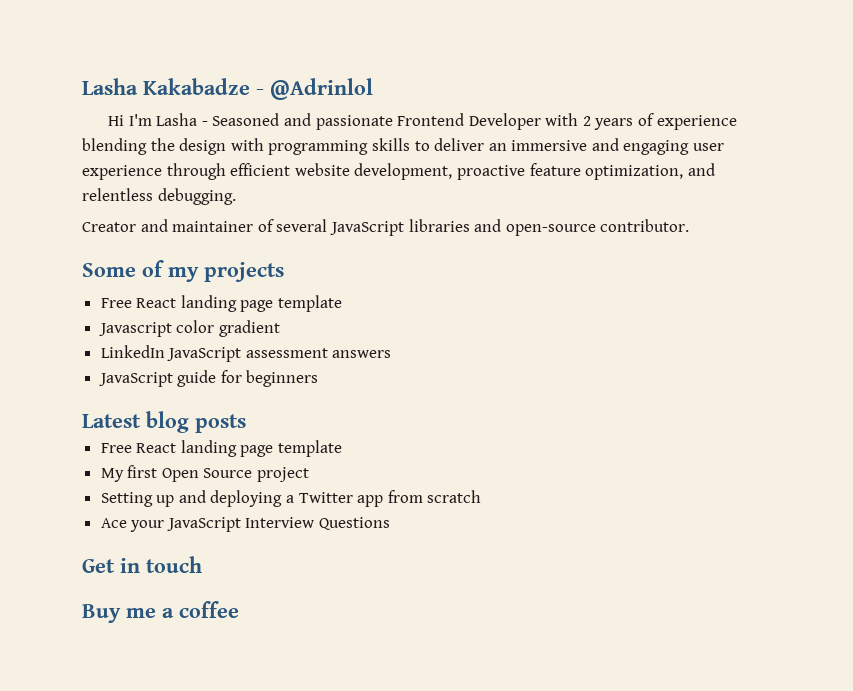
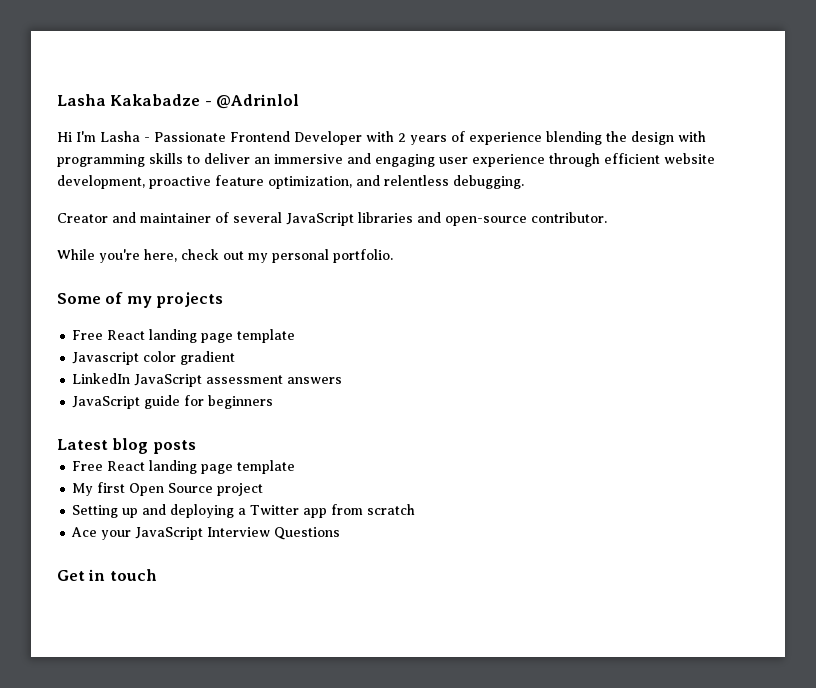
- Hi I'm Lasha - Seasoned and passionate Frontend Developer with 2 years of experience blending the design with programming skills to deliver an immersive and engaging user experience through efficient website development, proactive feature optimization, and relentless debugging.
+ Hi I'm Lasha - Passionate Frontend Developer with 2 years of experience blending the design with programming skills to deliver an immersive and engaging user experience through efficient website development, proactive feature optimization, and relentless debugging.
+ While you're here, check out my personal portfolio.
- Buy me a coffee

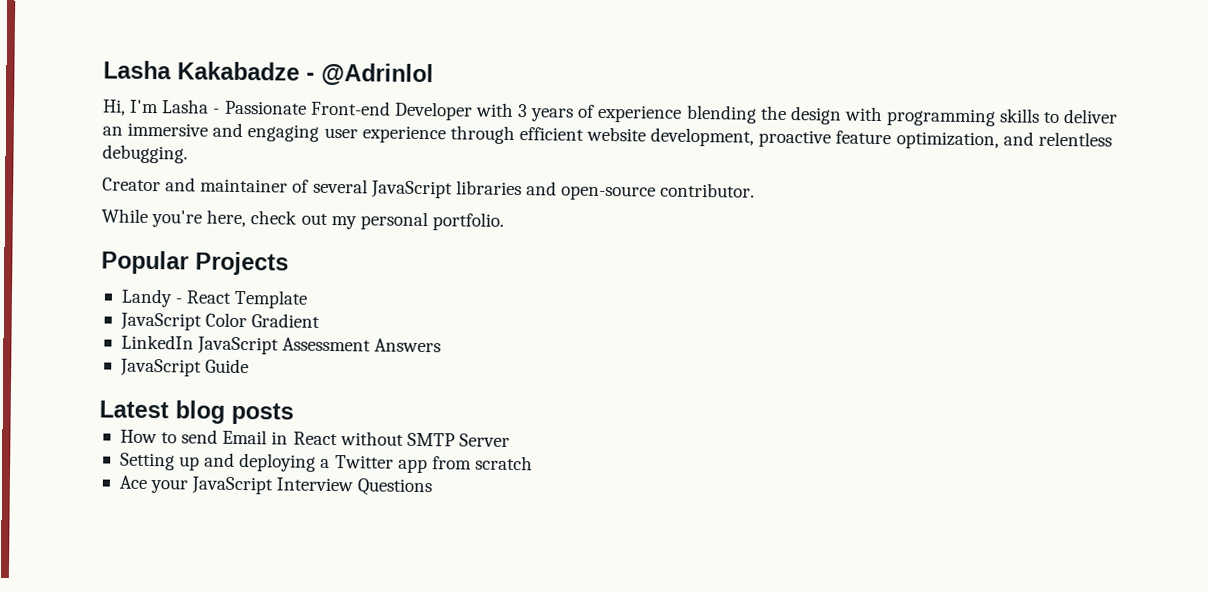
- Hi I'm Lasha - Passionate Frontend Developer with 2 years of experience blending the design with programming skills to deliver an immersive and engaging user experience through efficient website development, proactive feature optimization, and relentless debugging.
+ Hi, I'm Lasha - Passionate Front-end Developer with 3 years of experience blending the design with programming skills to deliver an immersive and engaging user experience through efficient website development, proactive feature optimization, and relentless debugging.
- Some of my projects
- Free React landing page template
- Javascript color gradient
+ Popular Projects
+ Landy - React Template
+ JavaScript Color Gradient
- LinkedIn JavaScript assessment answers
- JavaScript guide for beginners
+ LinkedIn JavaScript Assessment Answers
+ JavaScript Guide
  Latest blog posts
- Free React landing page template
- My first Open Source project
+ How to send Email in React without SMTP Server
- Get in touch

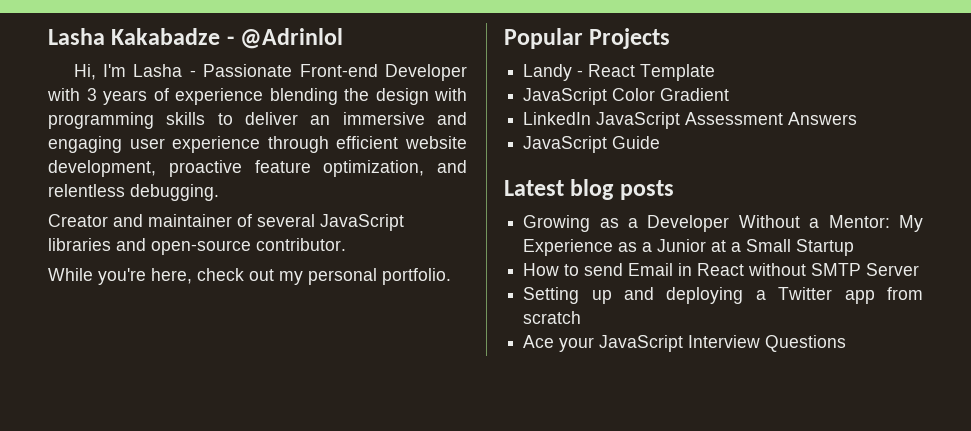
+ Growing as a Developer Without a Mentor: My Experience as a Junior at a Small Startup

